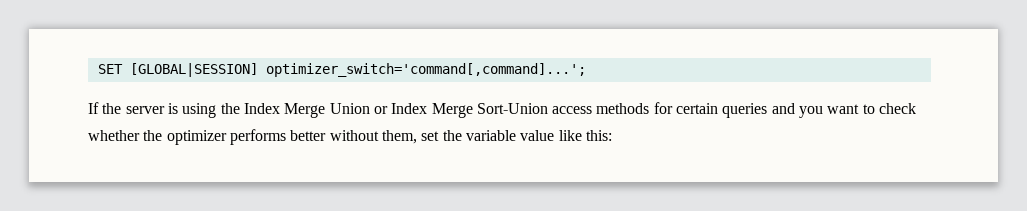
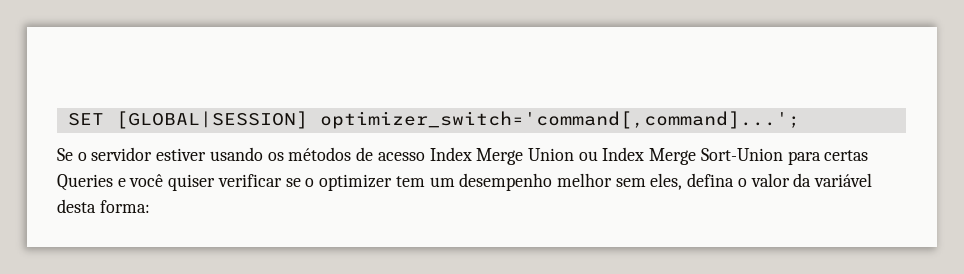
- If the server is using the Index Merge Union or Index Merge Sort-Union access methods for certain queries and you want to check whether the optimizer performs better without them, set the variable value like this:
+ Se o servidor estiver usando os métodos de acesso Index Merge Union ou Index Merge Sort-Union para certas Queries e você quiser verificar se o optimizer tem um desempenho melhor sem eles, defina o valor da variável desta forma:

